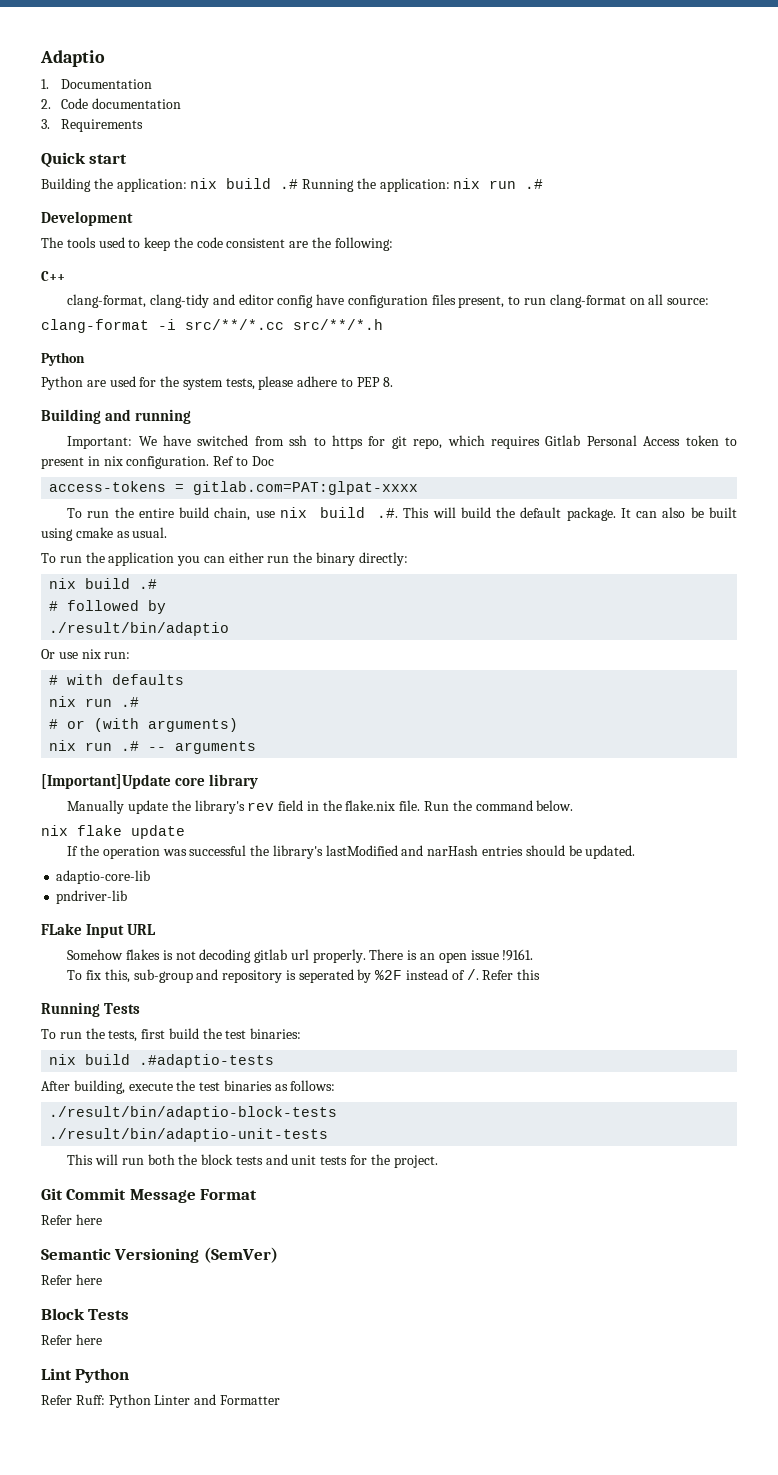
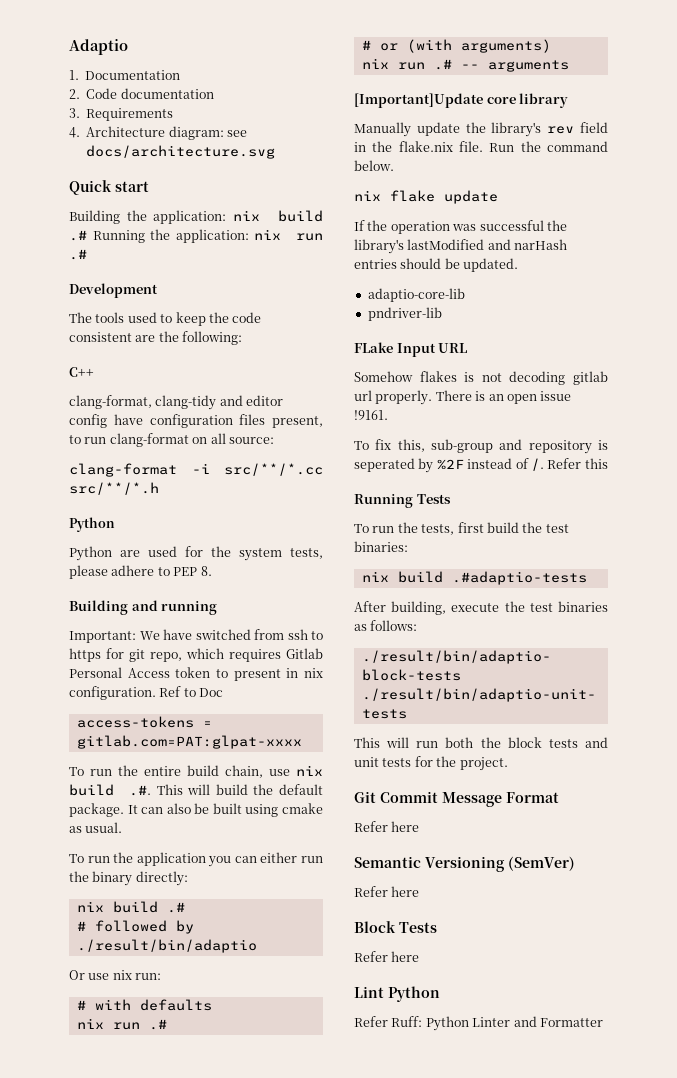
+ 4. Architecture diagram: see docs/architecture.svg

